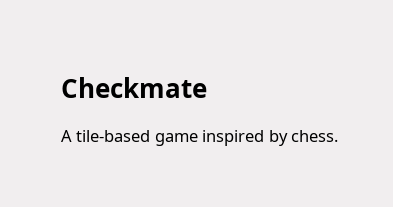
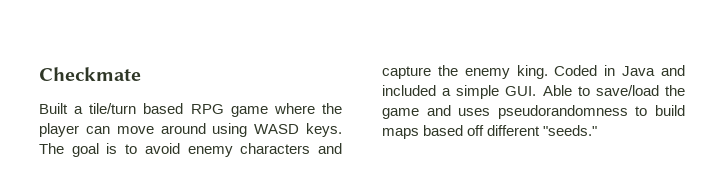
- A tile-based game inspired by chess.
+ Built a tile/turn based RPG game where the player can move around using WASD keys. The goal is to avoid enemy characters and capture the enemy king. Coded in Java and included a simple GUI. Able to save/load the game and uses pseudorandomness to build maps based off different "seeds."

